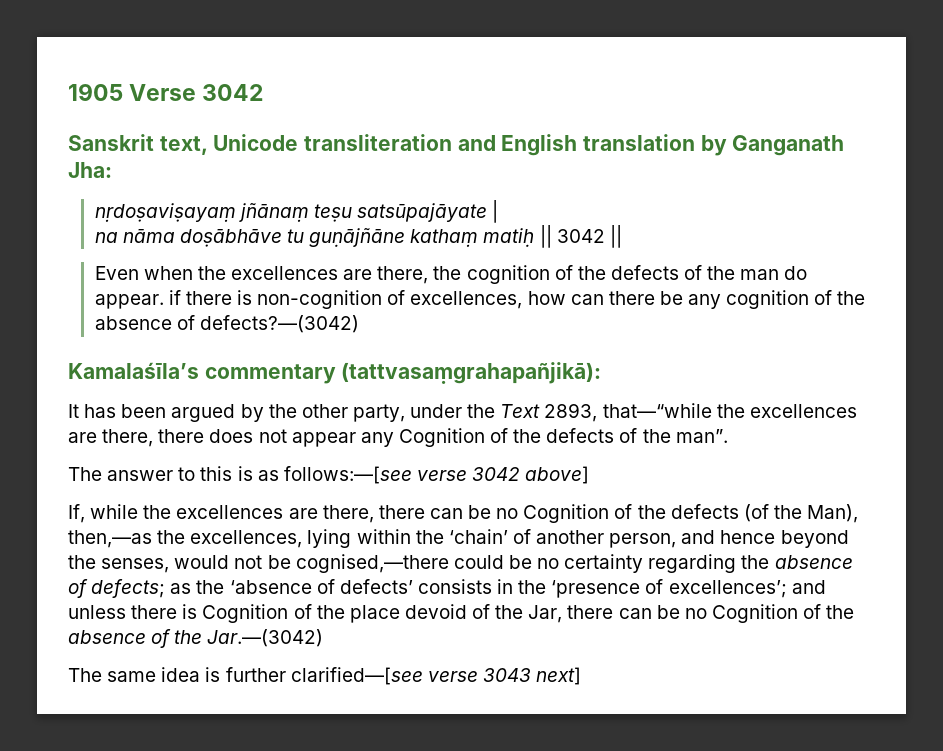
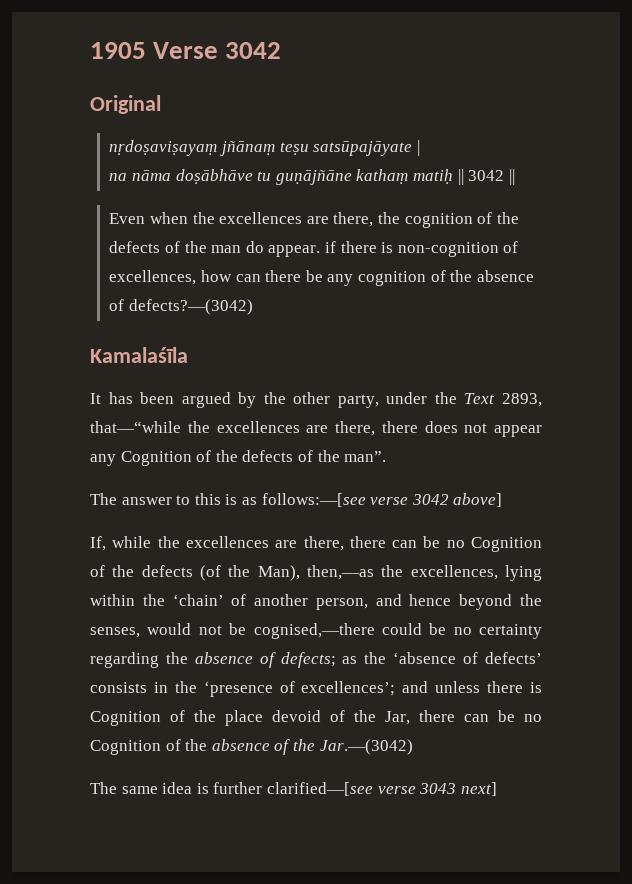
- Sanskrit text, Unicode transliteration and English translation by Ganganath Jha:
+ Original
- Kamalaśīla’s commentary (tattvasaṃgrahapañjikā):
+ Kamalaśīla

